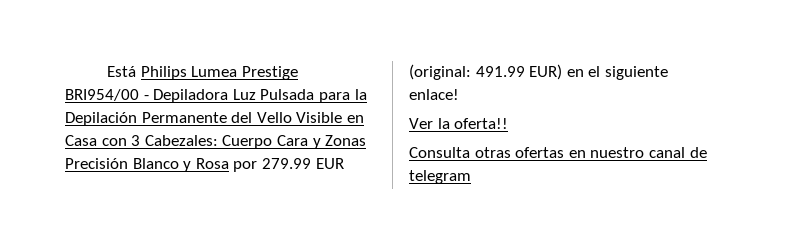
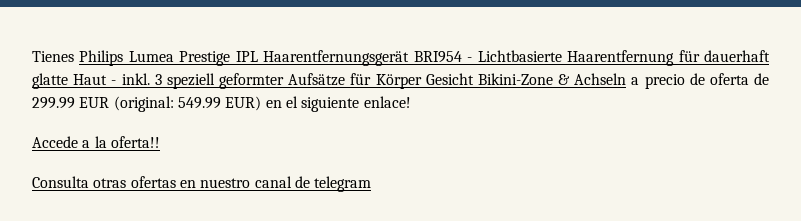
- Está Philips Lumea Prestige BRI954/00 - Depiladora Luz Pulsada para la Depilación Permanente del Vello Visible en Casa con 3 Cabezales: Cuerpo Cara y Zonas Precisión Blanco y Rosa por 279.99 EUR (original: 491.99 EUR) en el siguiente enlace!
+ Tienes Philips Lumea Prestige IPL Haarentfernungsgerät BRI954 - Lichtbasierte Haarentfernung für dauerhaft glatte Haut - inkl. 3 speziell geformter Aufsätze für Körper Gesicht Bikini-Zone & Achseln a precio de oferta de 299.99 EUR (original: 549.99 EUR) en el siguiente enlace!
- Ver la oferta!!
+ Accede a la oferta!!

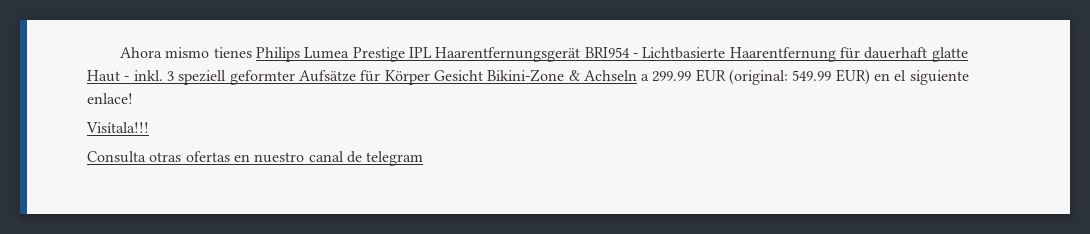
- Tienes Philips Lumea Prestige IPL Haarentfernungsgerät BRI954 - Lichtbasierte Haarentfernung für dauerhaft glatte Haut - inkl.
+ Ahora mismo tienes Philips Lumea Prestige IPL Haarentfernungsgerät BRI954 - Lichtbasierte Haarentfernung für dauerhaft glatte Haut - inkl.
- 3 speziell geformter Aufsätze für Körper Gesicht Bikini-Zone & Achseln a precio de oferta de 299.99 EUR (original: 549.99 EUR) en el siguiente enlace!
+ 3 speziell geformter Aufsätze für Körper Gesicht Bikini-Zone & Achseln a 299.99 EUR (original: 549.99 EUR) en el siguiente enlace!
- Accede a la oferta!!
+ Visítala!!!

